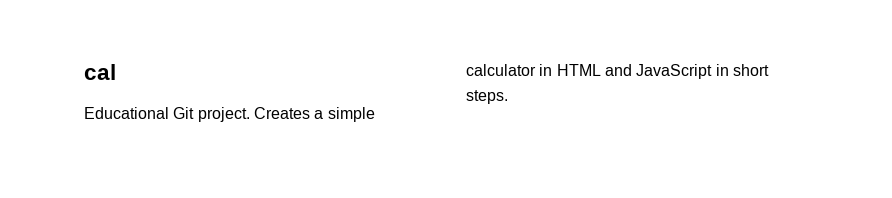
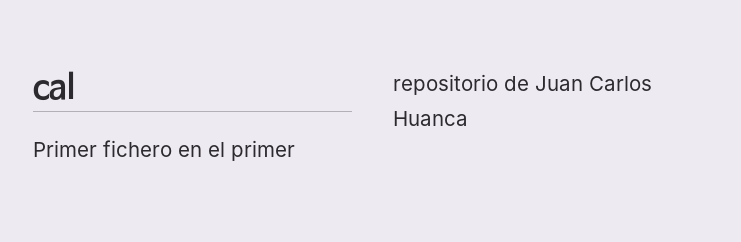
- Educational Git project. Creates a simple calculator in HTML and JavaScript in short steps.
+ Primer fichero en el primer repositorio de Juan Carlos Huanca

